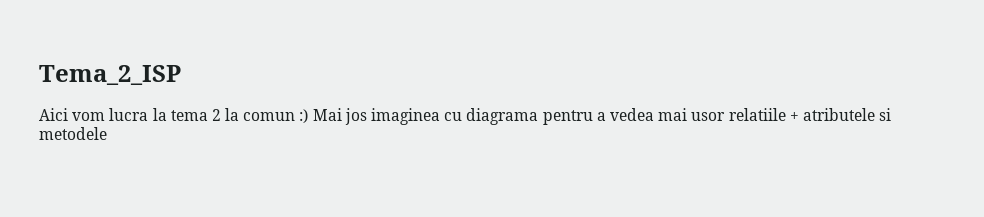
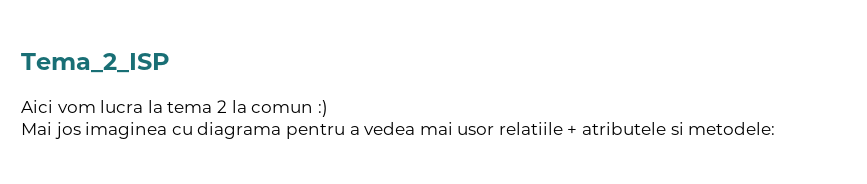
- Aici vom lucra la tema 2 la comun :) Mai jos imaginea cu diagrama pentru a vedea mai usor relatiile + atributele si metodele
+ Aici vom lucra la tema 2 la comun :)
+ Mai jos imaginea cu diagrama pentru a vedea mai usor relatiile + atributele si metodele:

